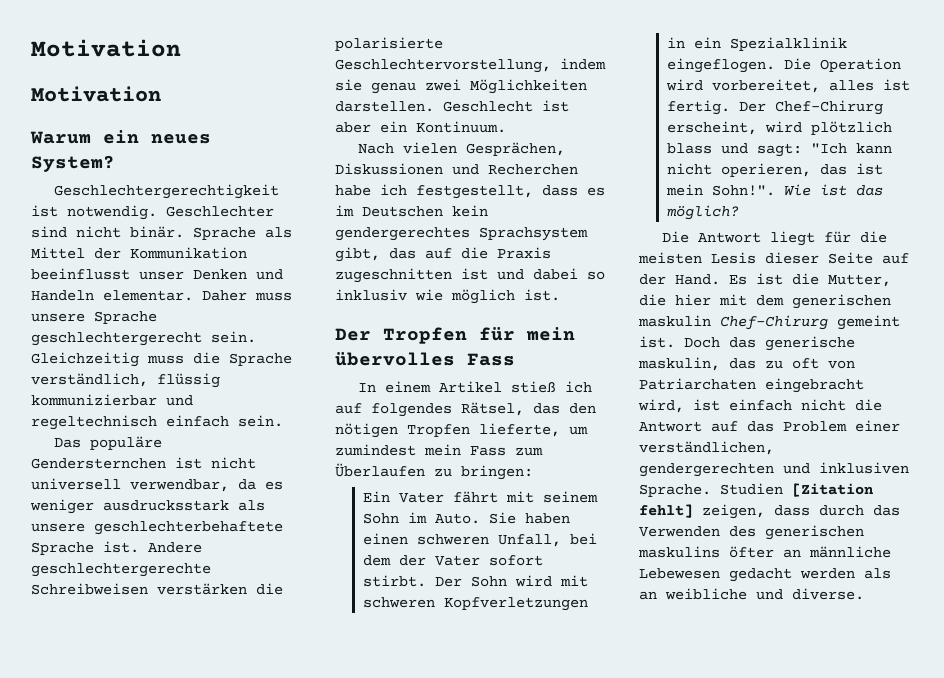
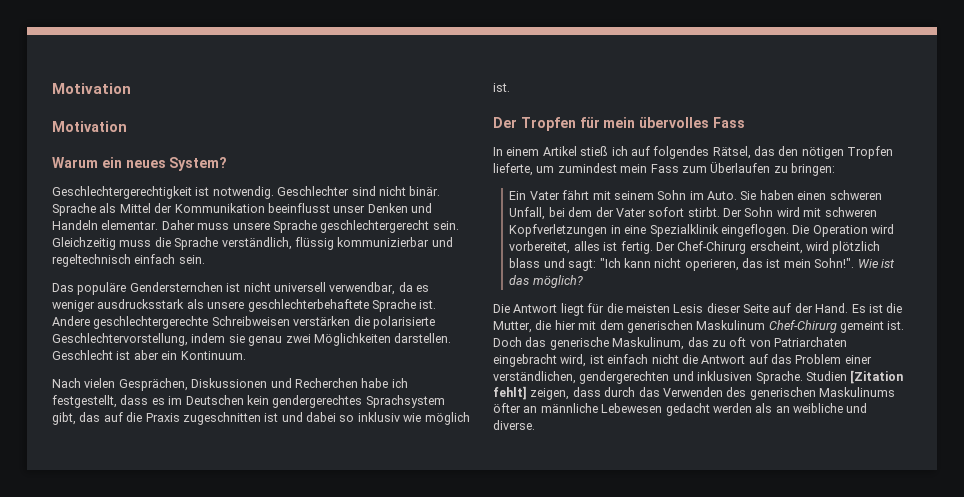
- Der Sohn wird mit schweren Kopfverletzungen in ein Spezialklinik eingeflogen.
+ Der Sohn wird mit schweren Kopfverletzungen in eine Spezialklinik eingeflogen.
- Es ist die Mutter, die hier mit dem generischen maskulin Chef-Chirurg gemeint ist.
+ Es ist die Mutter, die hier mit dem generischen Maskulinum Chef-Chirurg gemeint ist.
- Doch das generische maskulin, das zu oft von Patriarchaten eingebracht wird, ist einfach nicht die Antwort auf das Problem einer verständlichen, gendergerechten und inklusiven Sprache.
+ Doch das generische Maskulinum, das zu oft von Patriarchaten eingebracht wird, ist einfach nicht die Antwort auf das Problem einer verständlichen, gendergerechten und inklusiven Sprache.
- Studien [Zitation fehlt] zeigen, dass durch das Verwenden des generischen maskulins öfter an männliche Lebewesen gedacht werden als an weibliche und diverse.
+ Studien [Zitation fehlt] zeigen, dass durch das Verwenden des generischen Maskulinums öfter an männliche Lebewesen gedacht werden als an weibliche und diverse.

